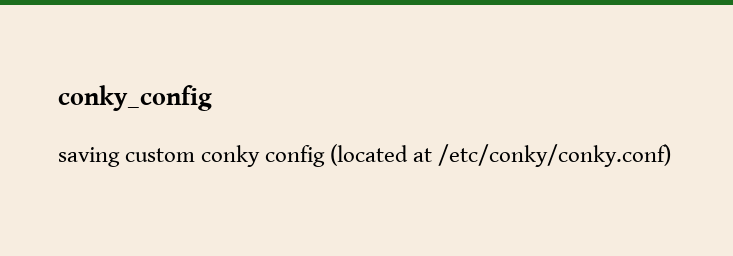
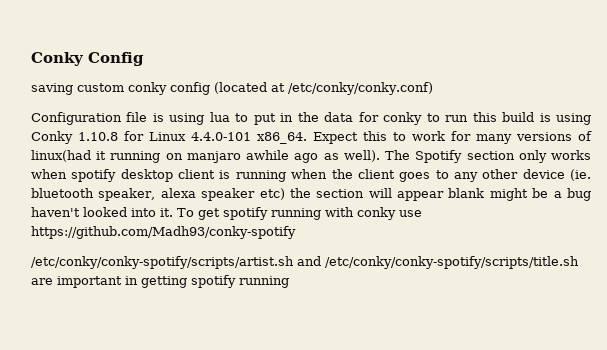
- conky_config
+ Conky Config
+ Configuration file is using lua to put in the data for conky to run this build is using Conky 1.10.8 for Linux 4.4.0-101 x86_64. Expect this to work for many versions of linux(had it running on manjaro awhile ago as well). The Spotify section only works when spotify desktop client is running when the client goes to any other device (ie. bluetooth speaker, alexa speaker etc) the section will appear blank might be a bug haven't looked into it. To get spotify running with conky use https://github.com/Madh93/conky-spotify
+ /etc/conky/conky-spotify/scripts/artist.sh and /etc/conky/conky-spotify/scripts/title.sh are important in getting spotify running

